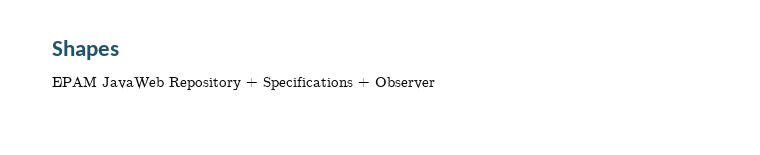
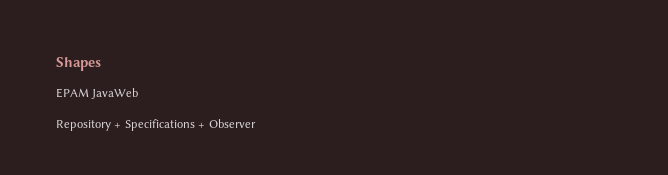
- EPAM JavaWeb Repository + Specifications + Observer
+ EPAM JavaWeb
+ Repository + Specifications + Observer

